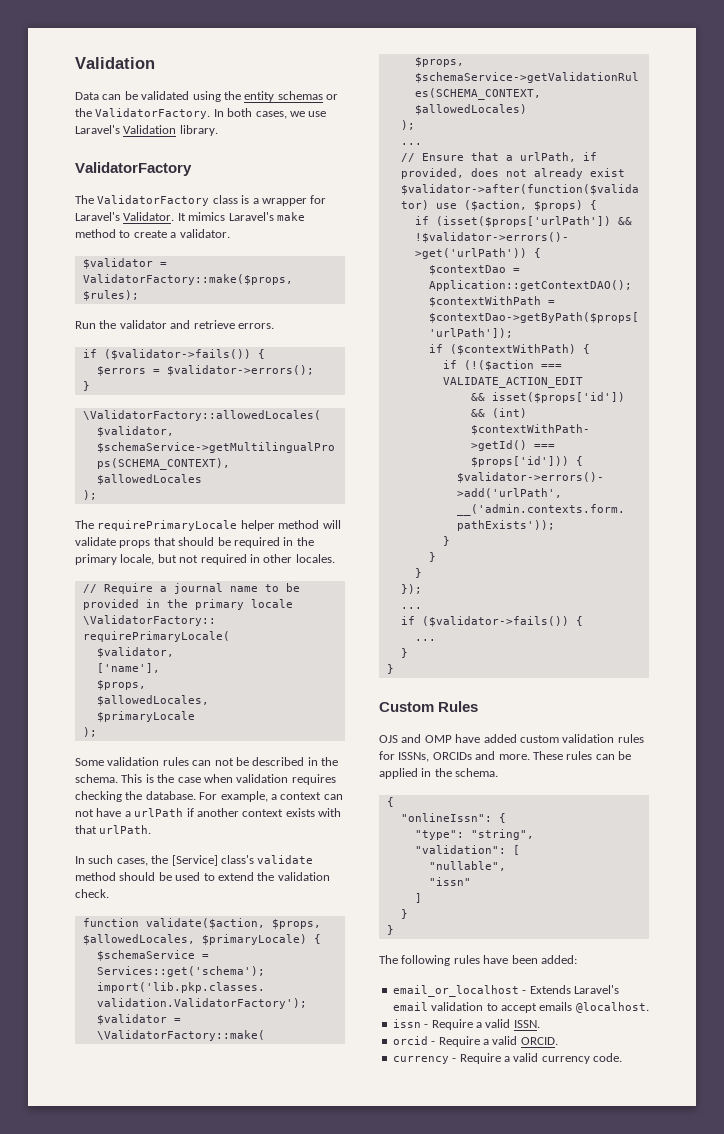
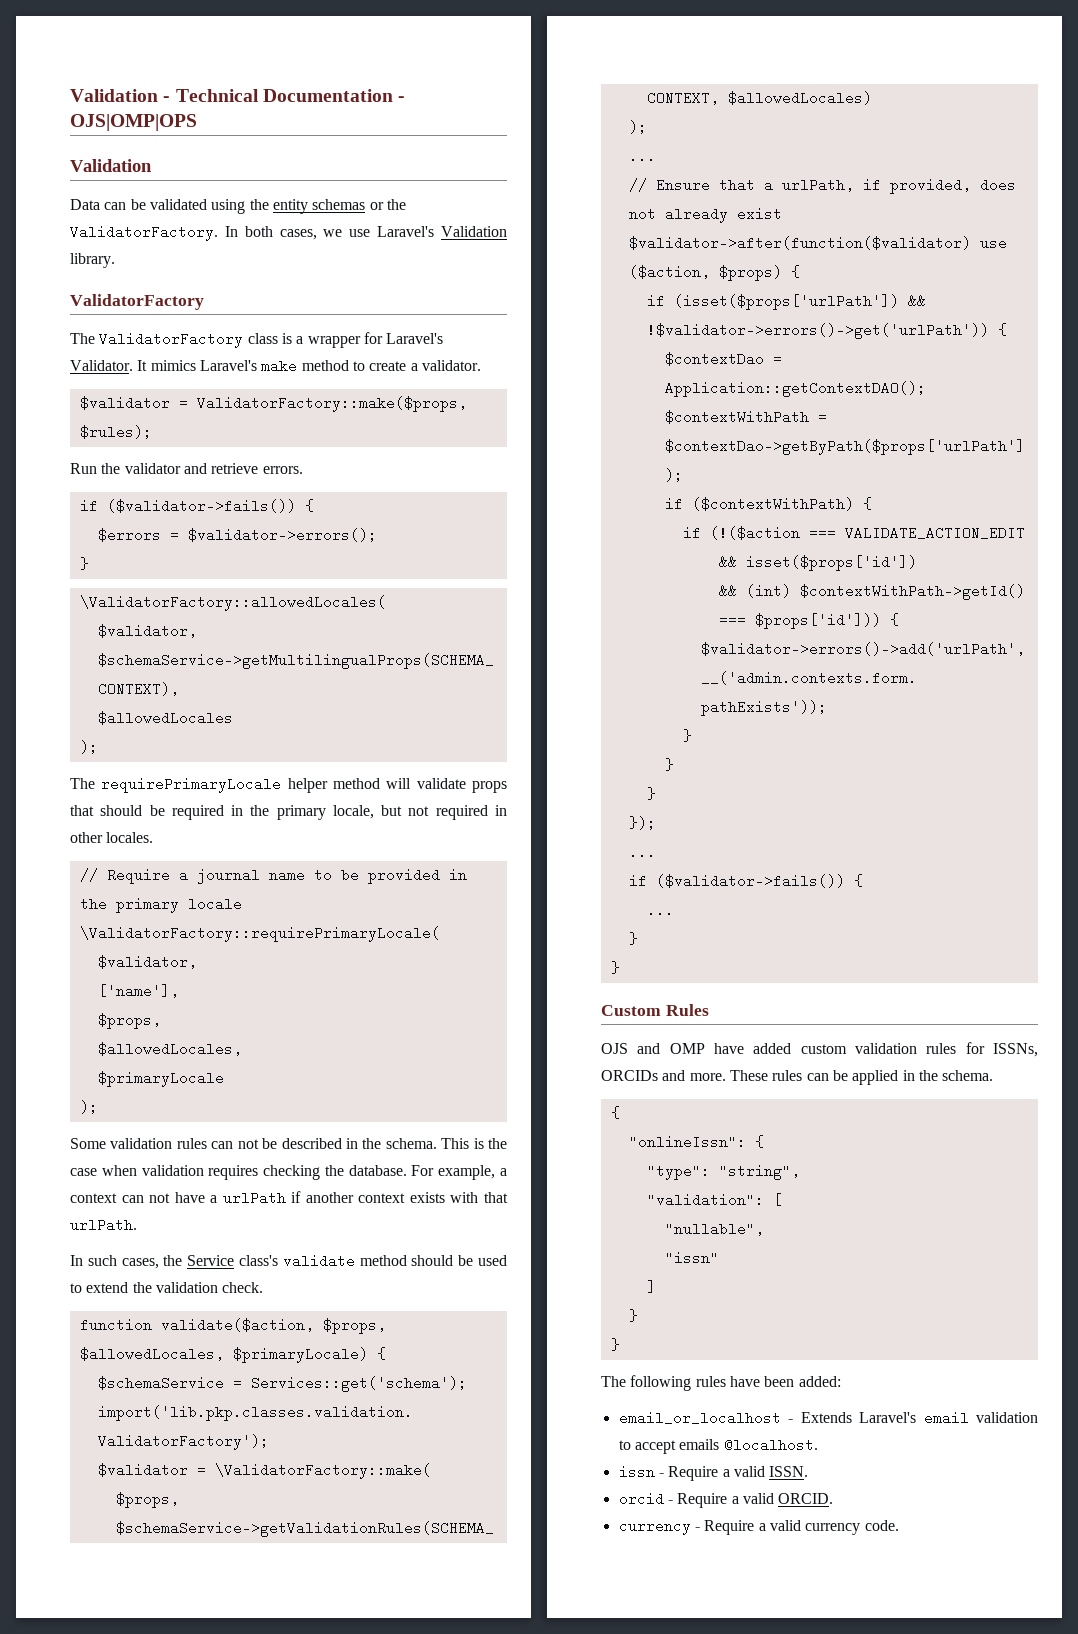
+ Validation - Technical Documentation - OJS|OMP|OPS
- In such cases, the [Service] class's validate method should be used to extend the validation check.
+ In such cases, the Service class's validate method should be used to extend the validation check.

